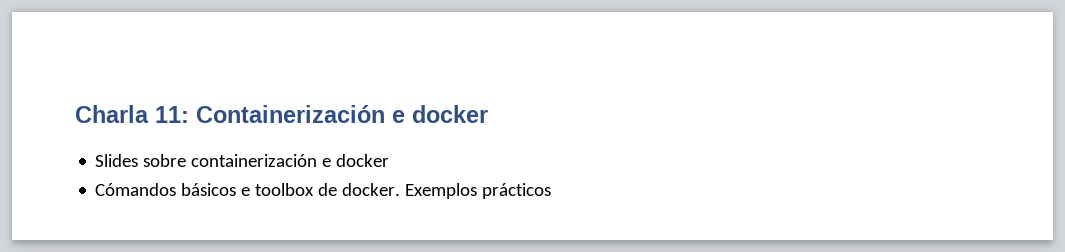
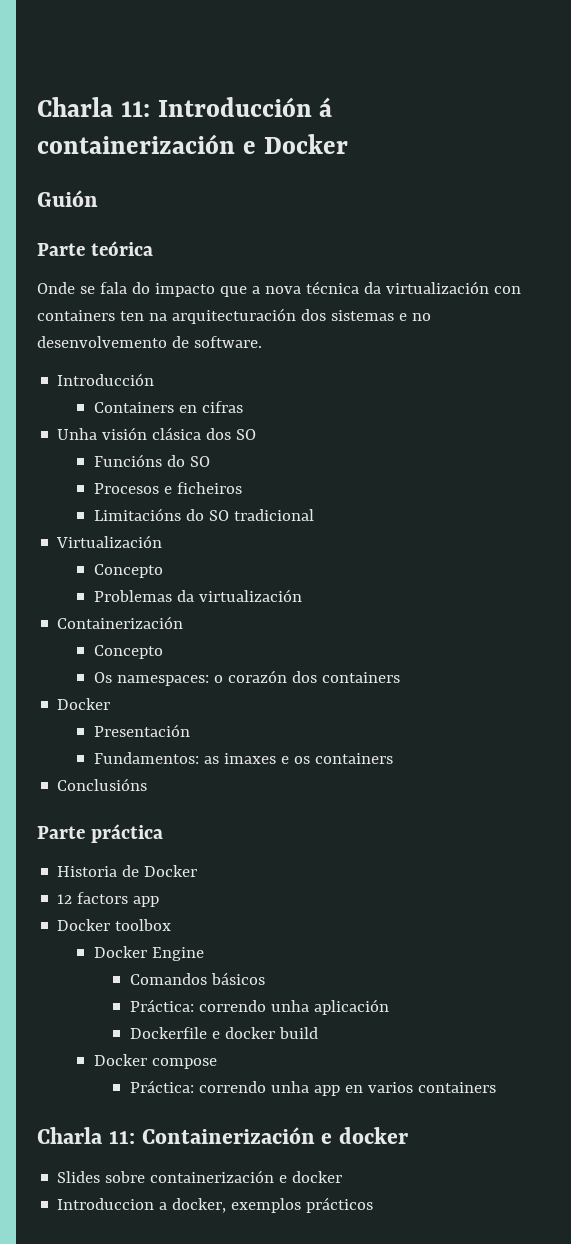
+ Charla 11: Introducción á containerización e Docker
+ Guión
+ Parte teórica
+ Onde se fala do impacto que a nova técnica da virtualización con containers ten na arquitecturación dos sistemas e no desenvolvemento de software.
+ Introducción
+ Containers en cifras
+ Unha visión clásica dos SO
+ Funcións do SO
+ Procesos e ficheiros
+ Limitacións do SO tradicional
+ Virtualización
+ Concepto
+ Problemas da virtualización
+ Containerización
+ Concepto
+ Os namespaces: o corazón dos containers
+ Docker
+ Presentación
+ Fundamentos: as imaxes e os containers
+ Conclusións
+ Parte práctica
+ Historia de Docker
+ 12 factors app
+ Docker toolbox
+ Docker Engine
+ Comandos básicos
+ Práctica: correndo unha aplicación
+ Dockerfile e docker build
+ Docker compose
+ Práctica: correndo unha app en varios containers
- Cómandos básicos e toolbox de docker. Exemplos prácticos
+ Introduccion a docker, exemplos prácticos

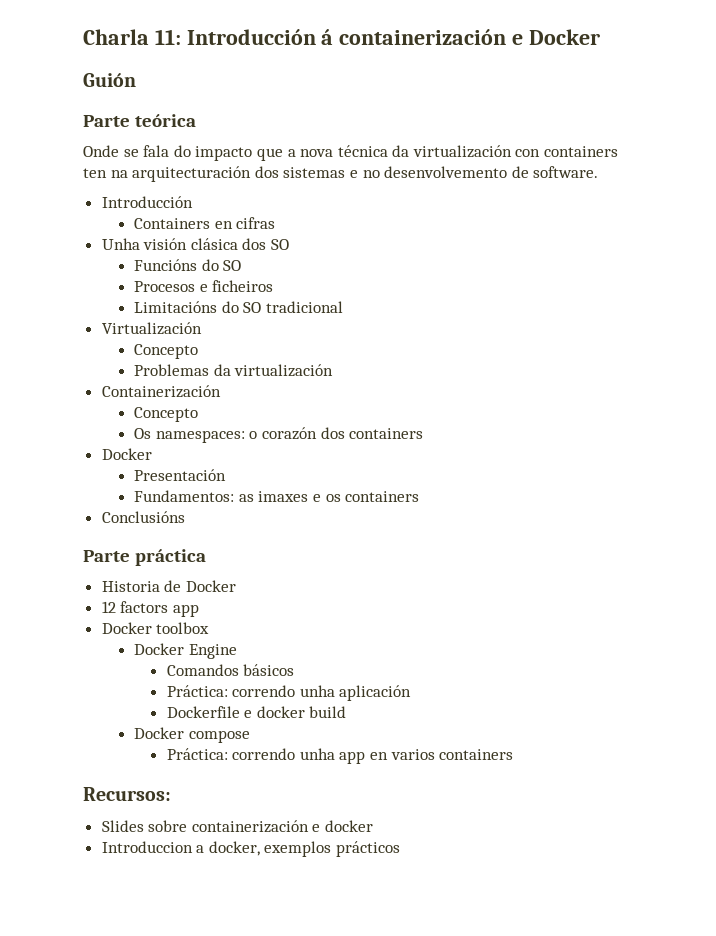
- Charla 11: Containerización e docker
+ Recursos:

